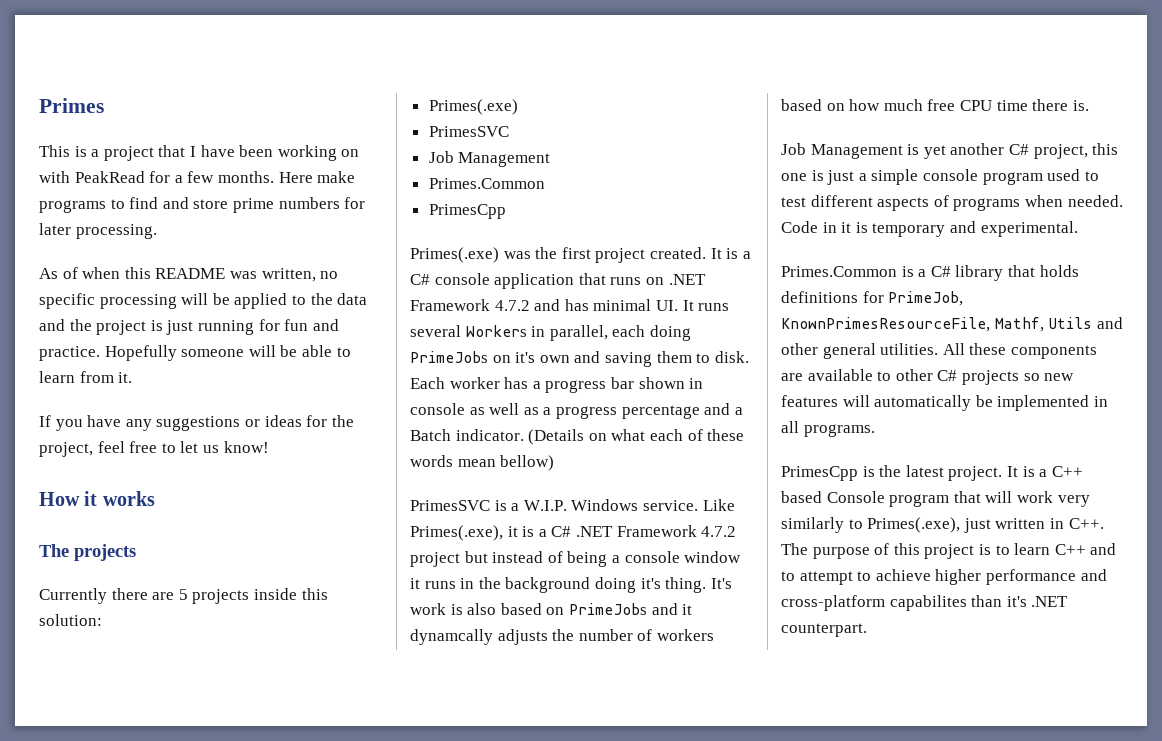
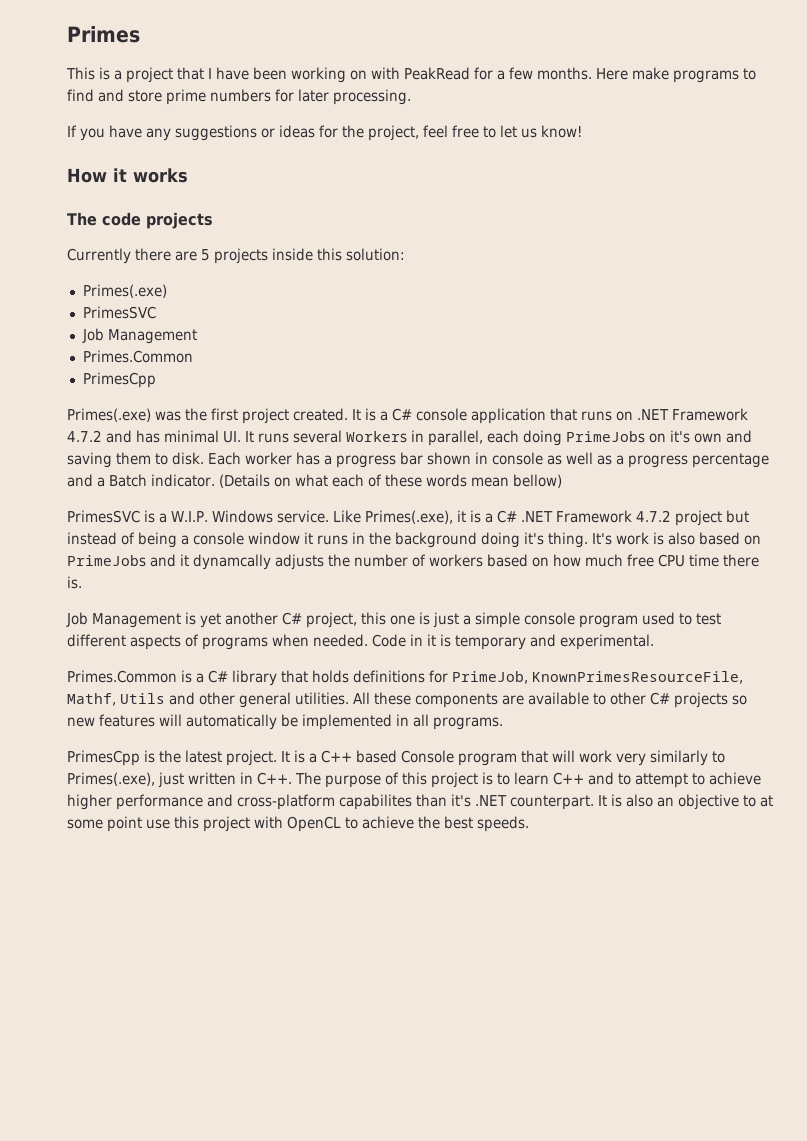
- As of when this README was written, no specific processing will be applied to the data and the project is just running for fun and practice. Hopefully someone will be able to learn from it.
- The projects
+ The code projects
+ It is also an objective to at some point use this project with OpenCL to achieve the best speeds.

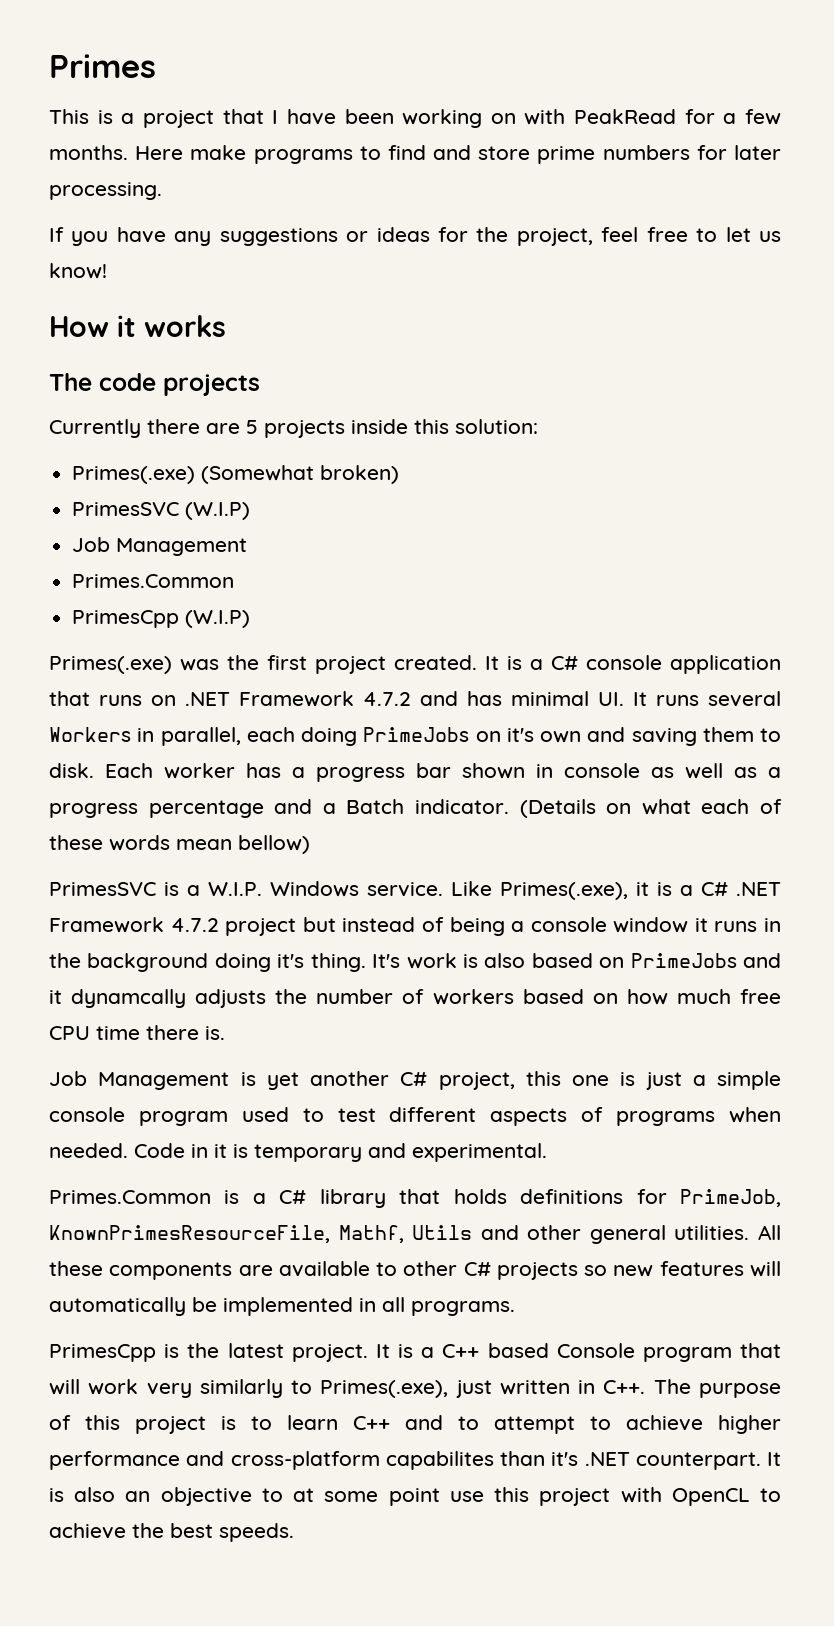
  Currently there are 5 projects inside this solution:
- Primes(.exe)
- PrimesSVC
+ Primes(.exe) (Somewhat broken)
+ PrimesSVC (W.I.P)
  Job Management
  Primes.Common
- PrimesCpp
+ PrimesCpp (W.I.P)

